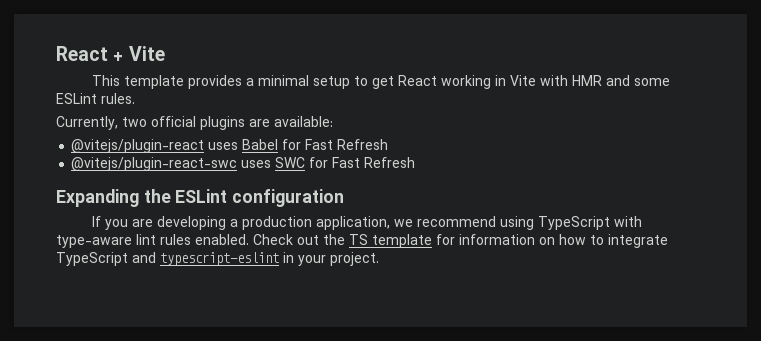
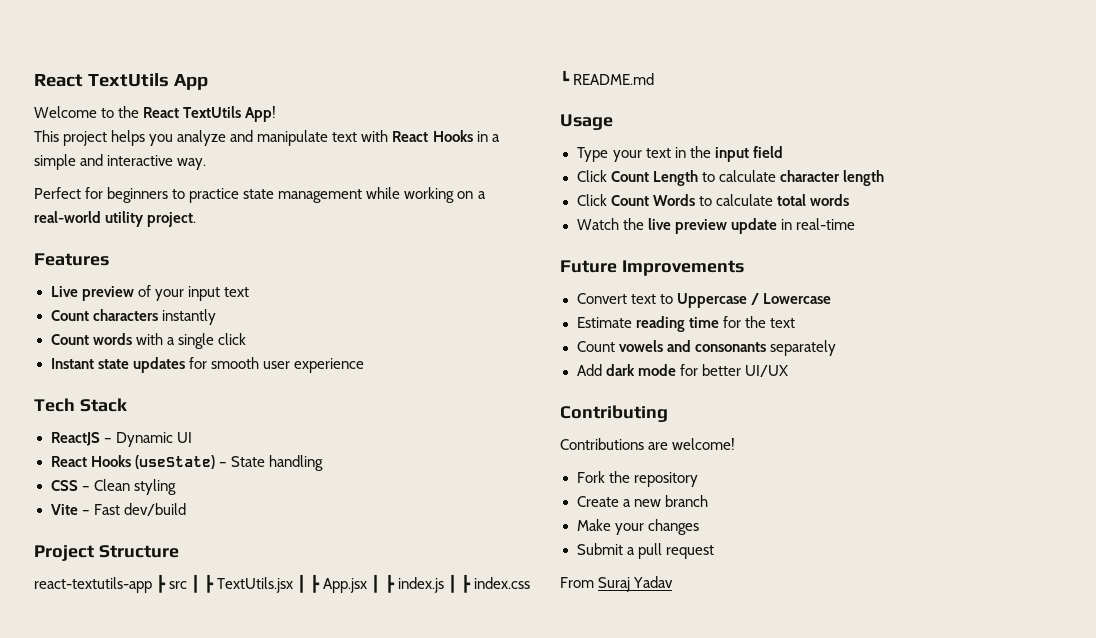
- React + Vite
- This template provides a minimal setup to get React working in Vite with HMR and some ESLint rules.
- Currently, two official plugins are available:
- @vitejs/plugin-react uses Babel for Fast Refresh
- @vitejs/plugin-react-swc uses SWC for Fast Refresh
- Expanding the ESLint configuration
- If you are developing a production application, we recommend using TypeScript with type-aware lint rules enabled. Check out the TS template for information on how to integrate TypeScript and typescript-eslint in your project.
+ React TextUtils App
+ Welcome to the React TextUtils App!
+ This project helps you analyze and manipulate text with React Hooks in a simple and interactive way.
+ Perfect for beginners to practice state management while working on a real-world utility project.
+ Features
+ Live preview of your input text
+ Count characters instantly
+ Count words with a single click
+ Instant state updates for smooth user experience
+ Tech Stack
+ ReactJS – Dynamic UI
+ React Hooks (useState) – State handling
+ CSS – Clean styling
+ Vite – Fast dev/build
+ Project Structure
+ react-textutils-app ┣ src ┃ ┣ TextUtils.jsx ┃ ┣ App.jsx ┃ ┣ index.js ┃ ┣ index.css ┗ README.md
+ Usage
+ Type your text in the input field
+ Click Count Length to calculate character length
+ Click Count Words to calculate total words
+ Watch the live preview update in real-time
+ Future Improvements
+ Convert text to Uppercase / Lowercase
+ Estimate reading time for the text
+ Count vowels and consonants separately
+ Add dark mode for better UI/UX
+ Contributing
+ Contributions are welcome!
+ Fork the repository
+ Create a new branch
+ Make your changes
+ Submit a pull request
+ From Suraj Yadav

